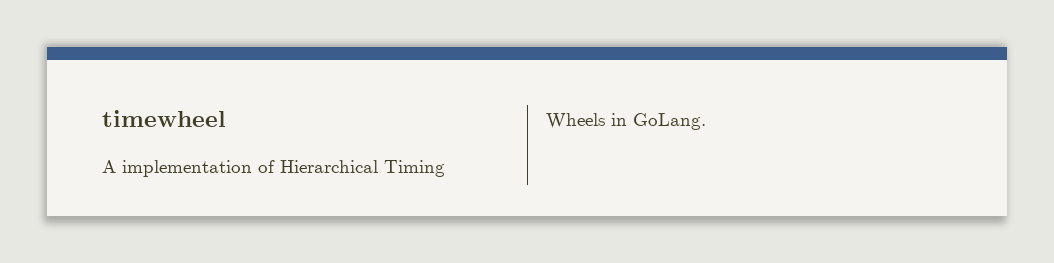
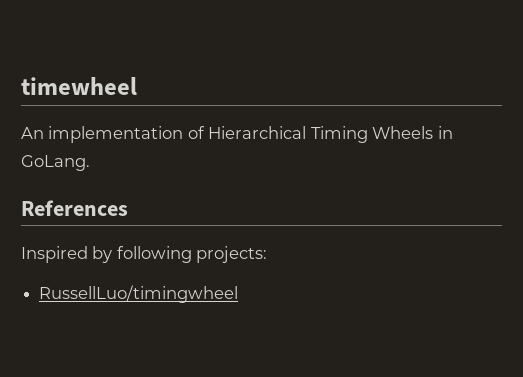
- A implementation of Hierarchical Timing Wheels in GoLang.
+ An implementation of Hierarchical Timing Wheels in GoLang.
+ References
+ Inspired by following projects:
+ RussellLuo/timingwheel

